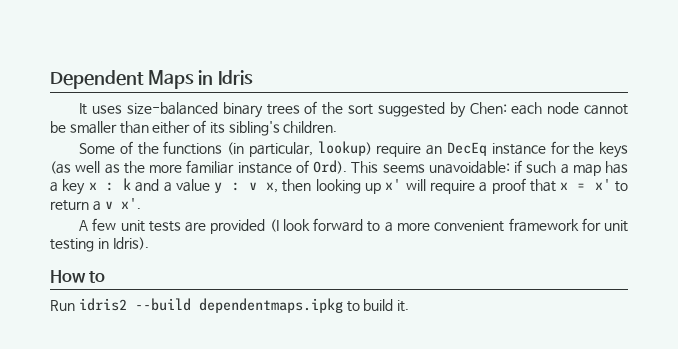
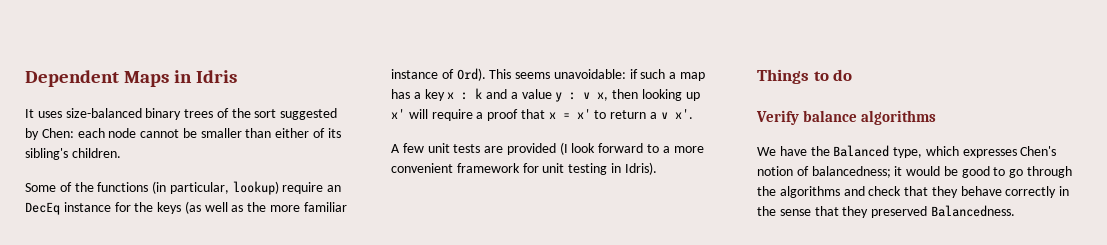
- How to
- Run idris2 --build dependentmaps.ipkg to build it.
+ Things to do
+ Verify balance algorithms
+ We have the Balanced type, which expresses Chen's notion of balancedness; it would be good to go through the algorithms and check that they behave correctly in the sense that they preserved Balancedness.

